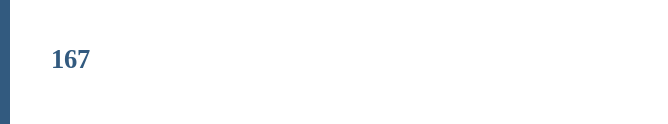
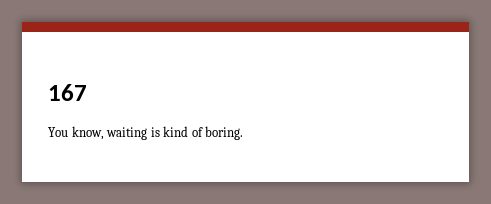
+ You know, waiting is kind of boring.

